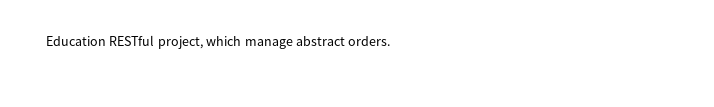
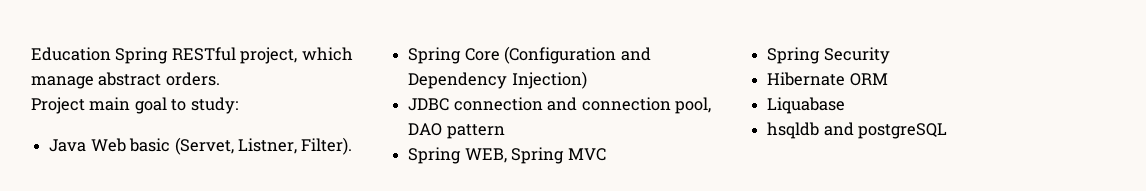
- Education RESTful project, which manage abstract orders.
+ Education Spring RESTful project, which manage abstract orders.
+ Project main goal to study:
+ Java Web basic (Servet, Listner, Filter).
+ Spring Core (Configuration and Dependency Injection)
+ JDBC connection and connection pool, DAO pattern
+ Spring WEB, Spring MVC
+ Spring Security
+ Hibernate ORM
+ Liquabase
+ hsqldb and postgreSQL

